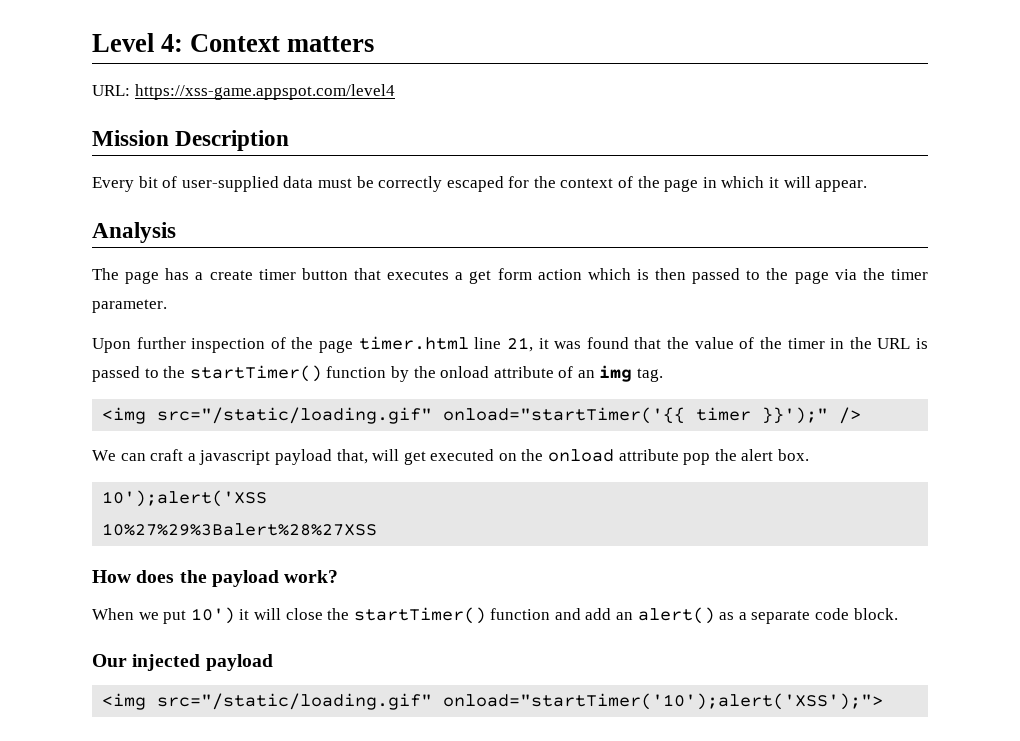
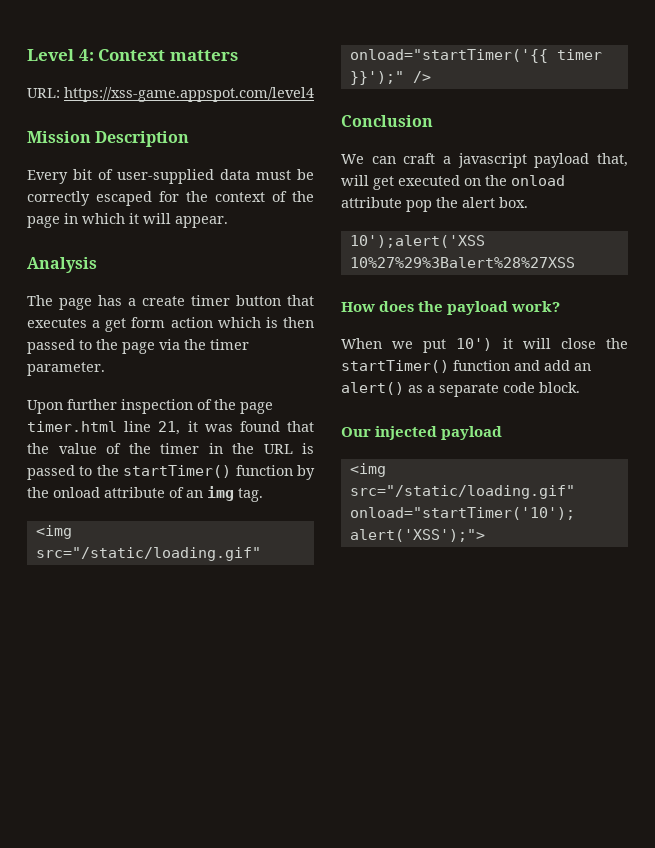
+ Conclusion

